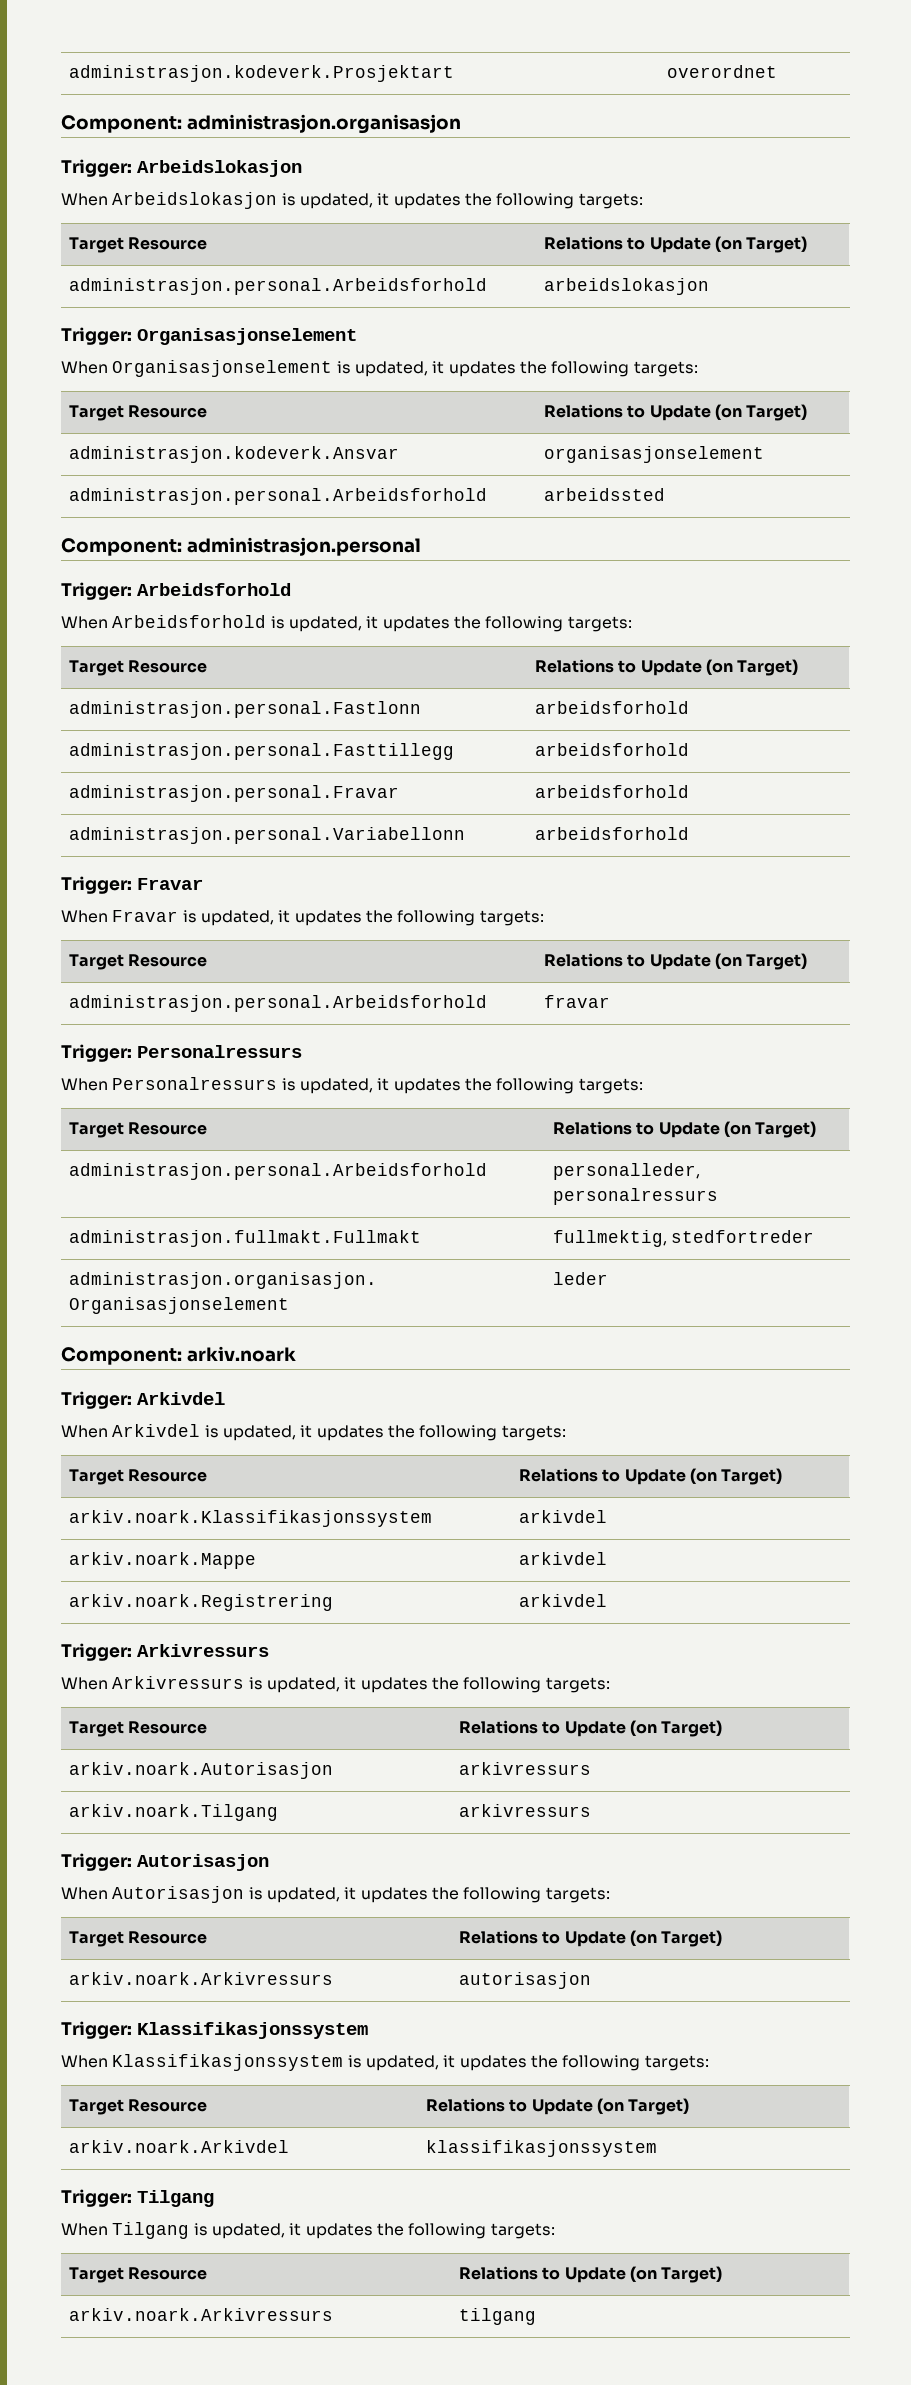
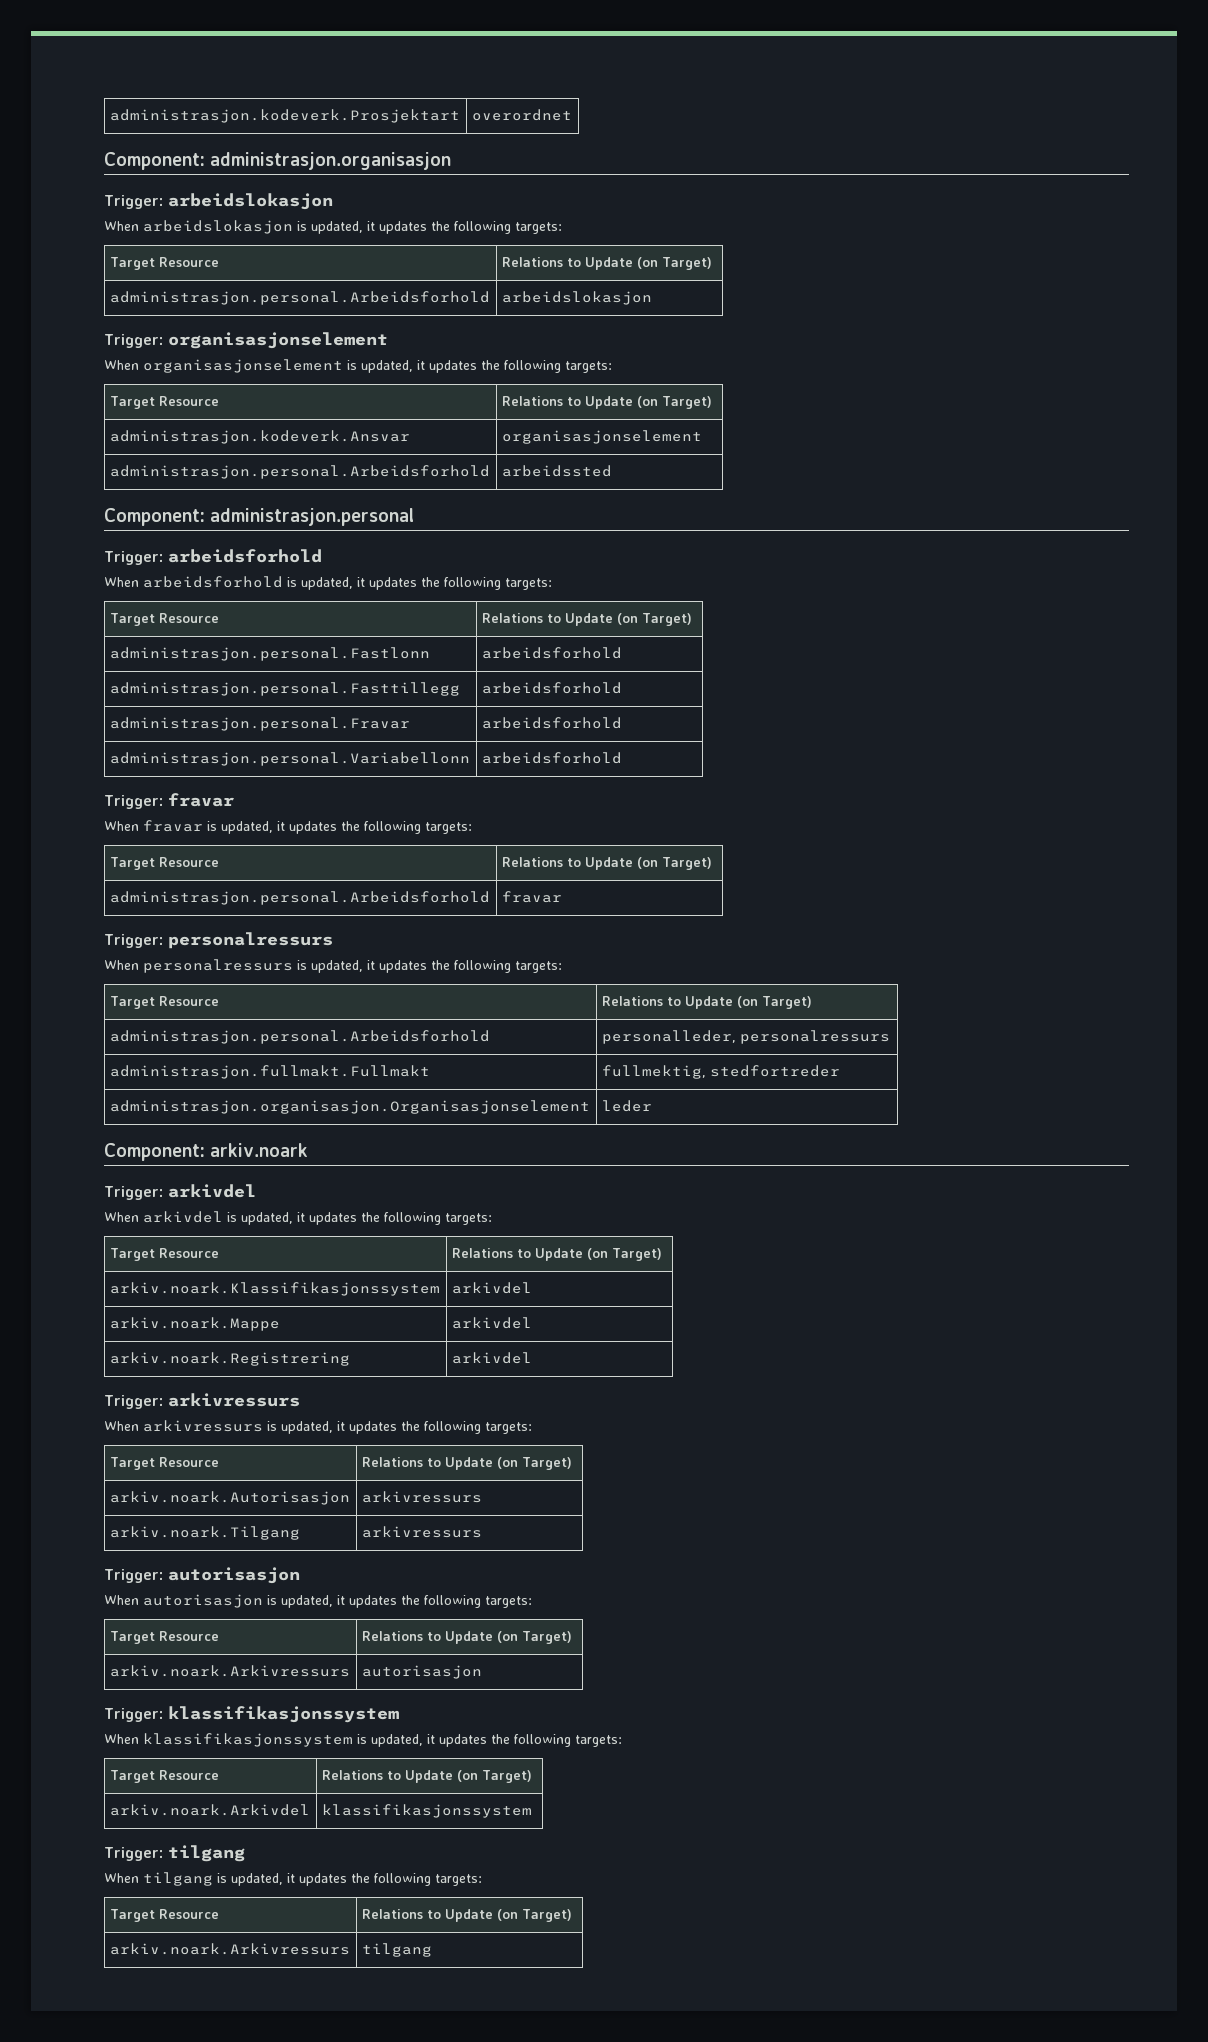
- Trigger: Arbeidslokasjon
- When Arbeidslokasjon is updated, it updates the following targets:
+ Trigger: arbeidslokasjon
+ When arbeidslokasjon is updated, it updates the following targets:
- Trigger: Organisasjonselement
- When Organisasjonselement is updated, it updates the following targets:
+ Trigger: organisasjonselement
+ When organisasjonselement is updated, it updates the following targets:
- Trigger: Arbeidsforhold
- When Arbeidsforhold is updated, it updates the following targets:
+ Trigger: arbeidsforhold
+ When arbeidsforhold is updated, it updates the following targets:
- Trigger: Fravar
- When Fravar is updated, it updates the following targets:
+ Trigger: fravar
+ When fravar is updated, it updates the following targets:
- Trigger: Personalressurs
- When Personalressurs is updated, it updates the following targets:
+ Trigger: personalressurs
+ When personalressurs is updated, it updates the following targets:
- Trigger: Arkivdel
- When Arkivdel is updated, it updates the following targets:
+ Trigger: arkivdel
+ When arkivdel is updated, it updates the following targets:
- Trigger: Arkivressurs
- When Arkivressurs is updated, it updates the following targets:
+ Trigger: arkivressurs
+ When arkivressurs is updated, it updates the following targets:
- Trigger: Autorisasjon
- When Autorisasjon is updated, it updates the following targets:
+ Trigger: autorisasjon
+ When autorisasjon is updated, it updates the following targets:
- Trigger: Klassifikasjonssystem
- When Klassifikasjonssystem is updated, it updates the following targets:
+ Trigger: klassifikasjonssystem
+ When klassifikasjonssystem is updated, it updates the following targets:
- Trigger: Tilgang
- When Tilgang is updated, it updates the following targets:
+ Trigger: tilgang
+ When tilgang is updated, it updates the following targets:

